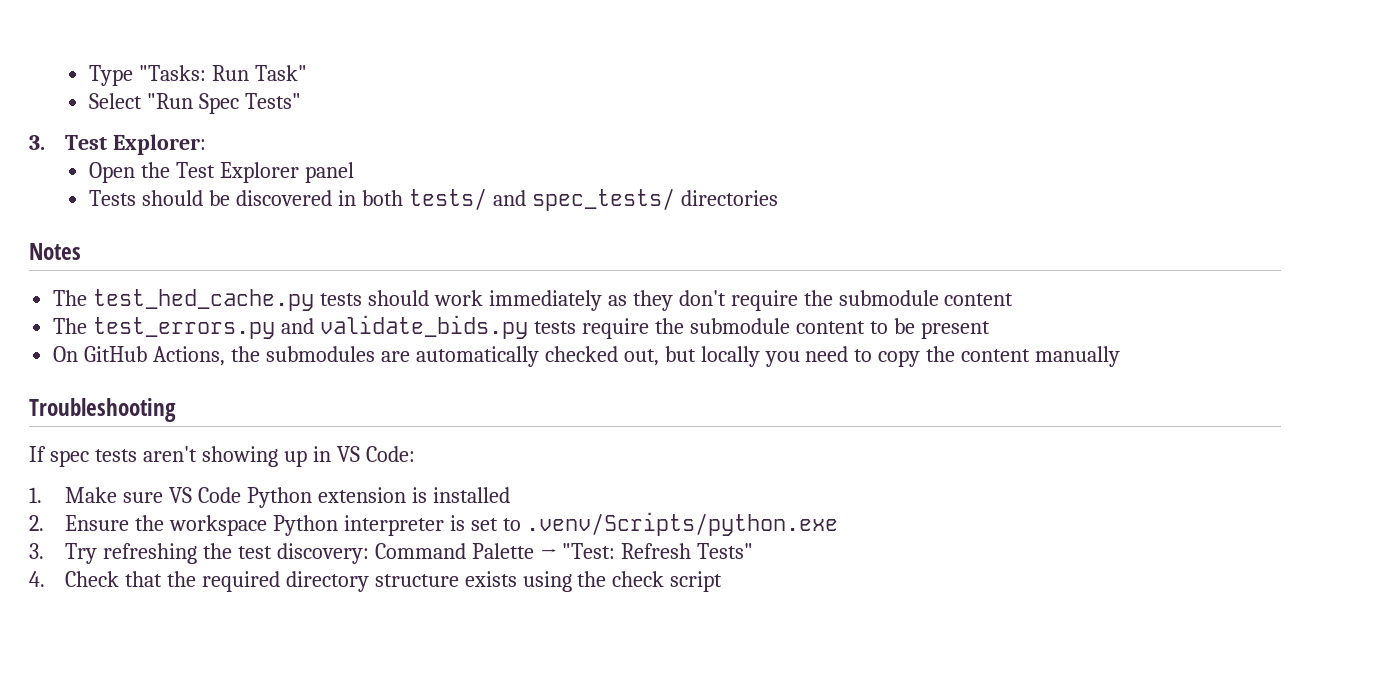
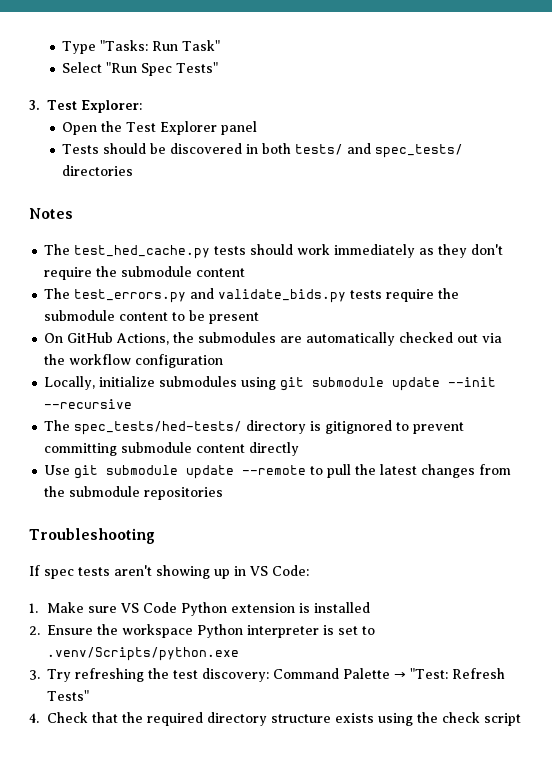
- On GitHub Actions, the submodules are automatically checked out, but locally you need to copy the content manually
+ On GitHub Actions, the submodules are automatically checked out via the workflow configuration
+ Locally, initialize submodules using git submodule update --init --recursive
+ The spec_tests/hed-tests/ directory is gitignored to prevent committing submodule content directly
+ Use git submodule update --remote to pull the latest changes from the submodule repositories

